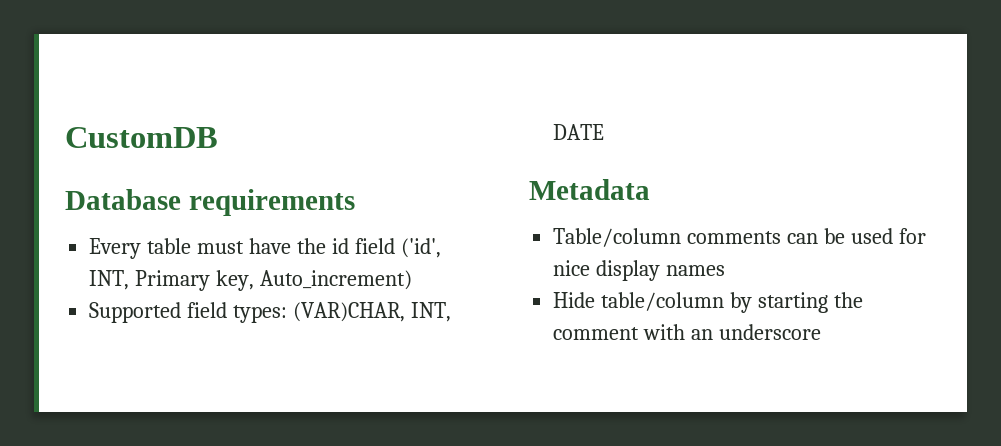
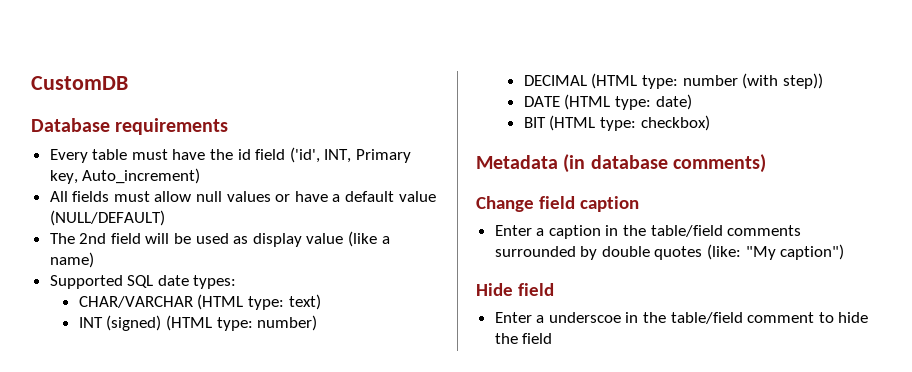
+ All fields must allow null values or have a default value (NULL/DEFAULT)
+ The 2nd field will be used as display value (like a name)
- Supported field types: (VAR)CHAR, INT, DATE
- Metadata
- Table/column comments can be used for nice display names
- Hide table/column by starting the comment with an underscore
+ Supported SQL date types:
+ CHAR/VARCHAR (HTML type: text)
+ INT (signed) (HTML type: number)
+ DECIMAL (HTML type: number (with step))
+ DATE (HTML type: date)
+ BIT (HTML type: checkbox)
+ Metadata (in database comments)
+ Change field caption
+ Enter a caption in the table/field comments surrounded by double quotes (like: "My caption")
+ Hide field
+ Enter a underscoe in the table/field comment to hide the field

